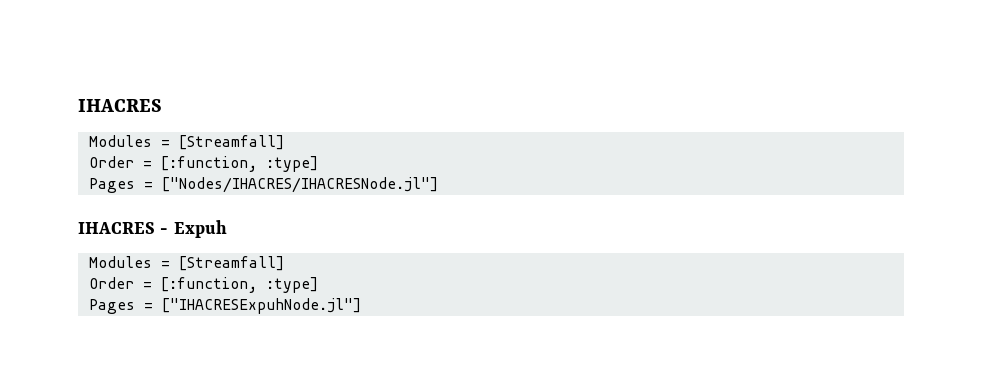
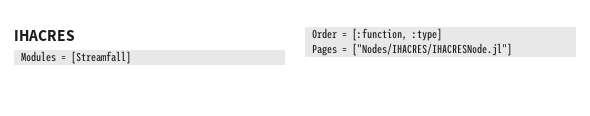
- IHACRES - Expuh
- Modules = [Streamfall]
- Order = [:function, :type]
- Pages = ["IHACRESExpuhNode.jl"]

